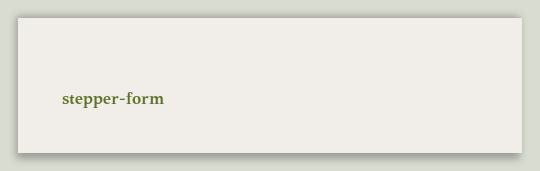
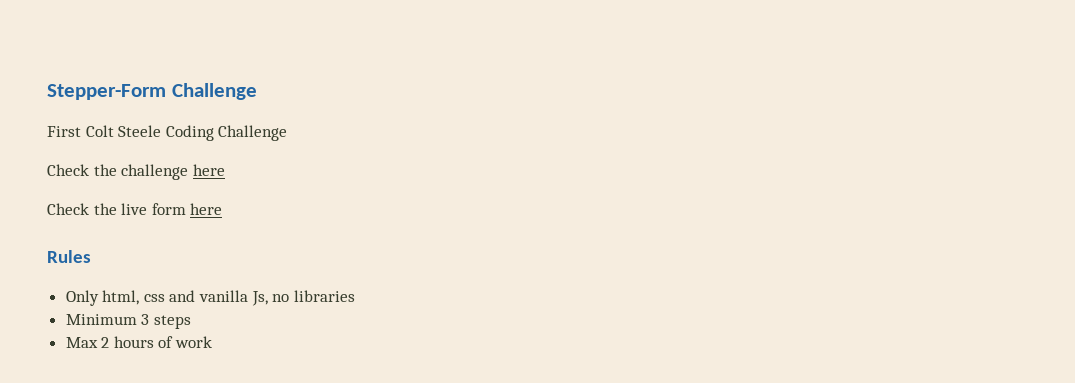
- stepper-form
+ Stepper-Form Challenge
+ First Colt Steele Coding Challenge
+ Check the challenge here
+ Check the live form here
+ Rules
+ Only html, css and vanilla Js, no libraries
+ Minimum 3 steps
+ Max 2 hours of work

